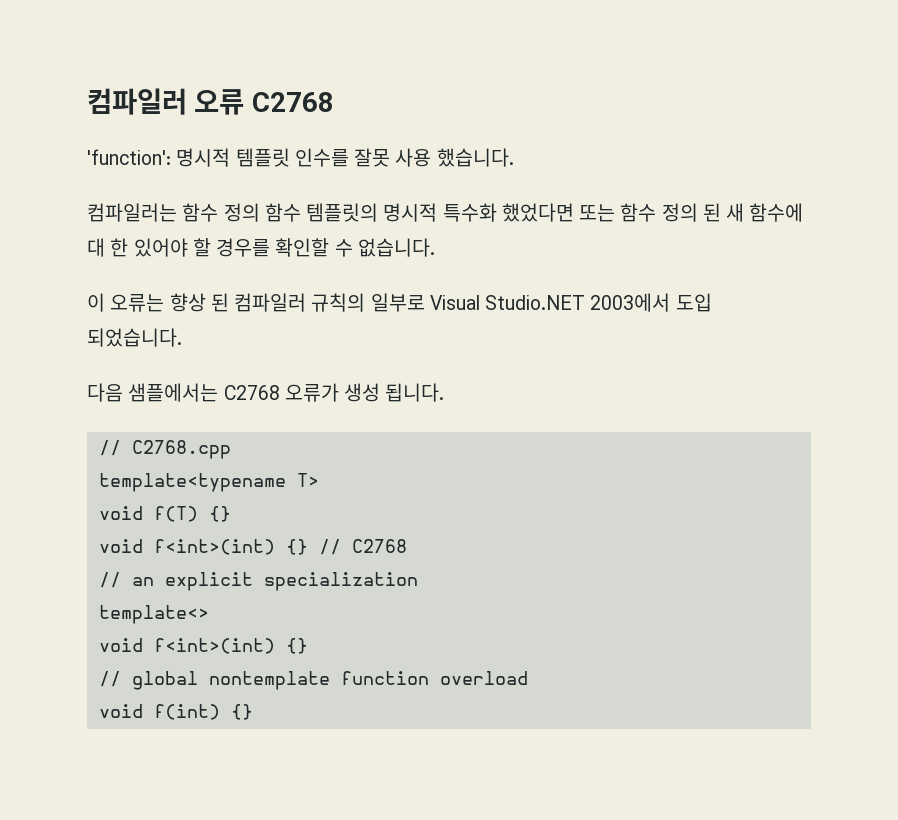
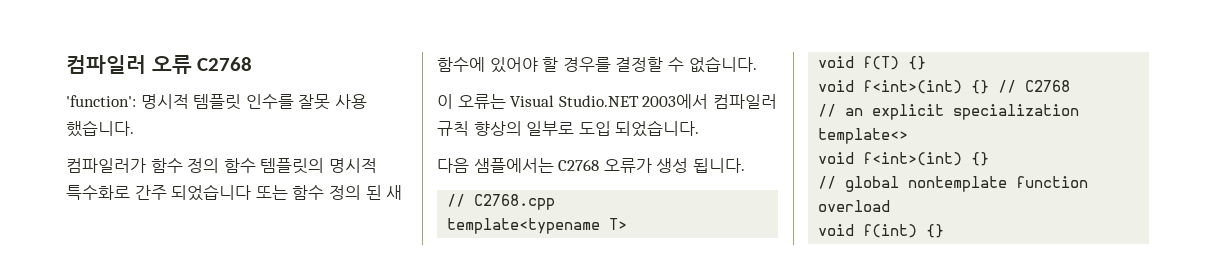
- 컴파일러는 함수 정의 함수 템플릿의 명시적 특수화 했었다면 또는 함수 정의 된 새 함수에 대 한 있어야 할 경우를 확인할 수 없습니다.
+ 컴파일러가 함수 정의 함수 템플릿의 명시적 특수화로 간주 되었습니다 또는 함수 정의 된 새 함수에 있어야 할 경우를 결정할 수 없습니다.
- 이 오류는 향상 된 컴파일러 규칙의 일부로 Visual Studio.NET 2003에서 도입 되었습니다.
+ 이 오류는 Visual Studio.NET 2003에서 컴파일러 규칙 향상의 일부로 도입 되었습니다.

